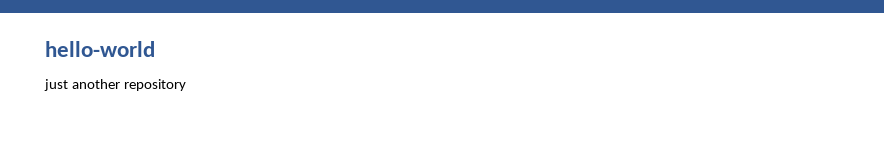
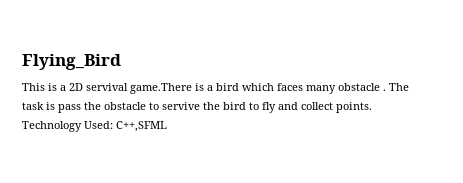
- hello-world
- just another repository
+ Flying_Bird
+ This is a 2D servival game.There is a bird which faces many obstacle . The task is pass the obstacle to servive the bird to fly and collect points. Technology Used: C++,SFML

